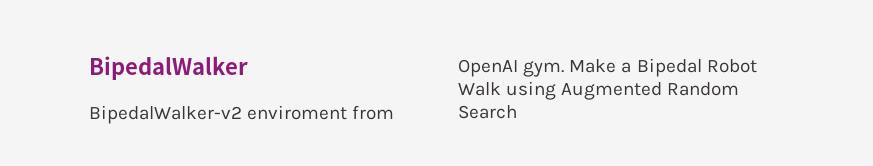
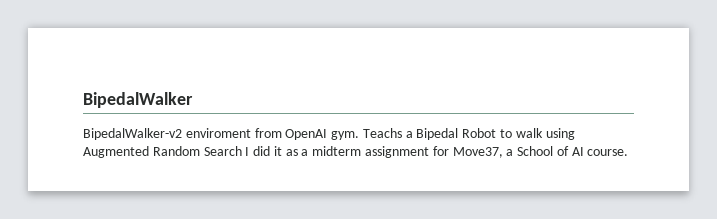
- Make a Bipedal Robot Walk using Augmented Random Search
+ Teachs a Bipedal Robot to walk using Augmented Random Search I did it as a midterm assignment for Move37, a School of AI course.

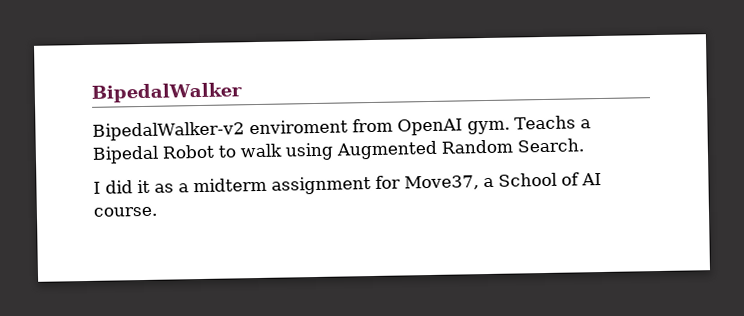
- Teachs a Bipedal Robot to walk using Augmented Random Search I did it as a midterm assignment for Move37, a School of AI course.
+ Teachs a Bipedal Robot to walk using Augmented Random Search.
+ I did it as a midterm assignment for Move37, a School of AI course.

